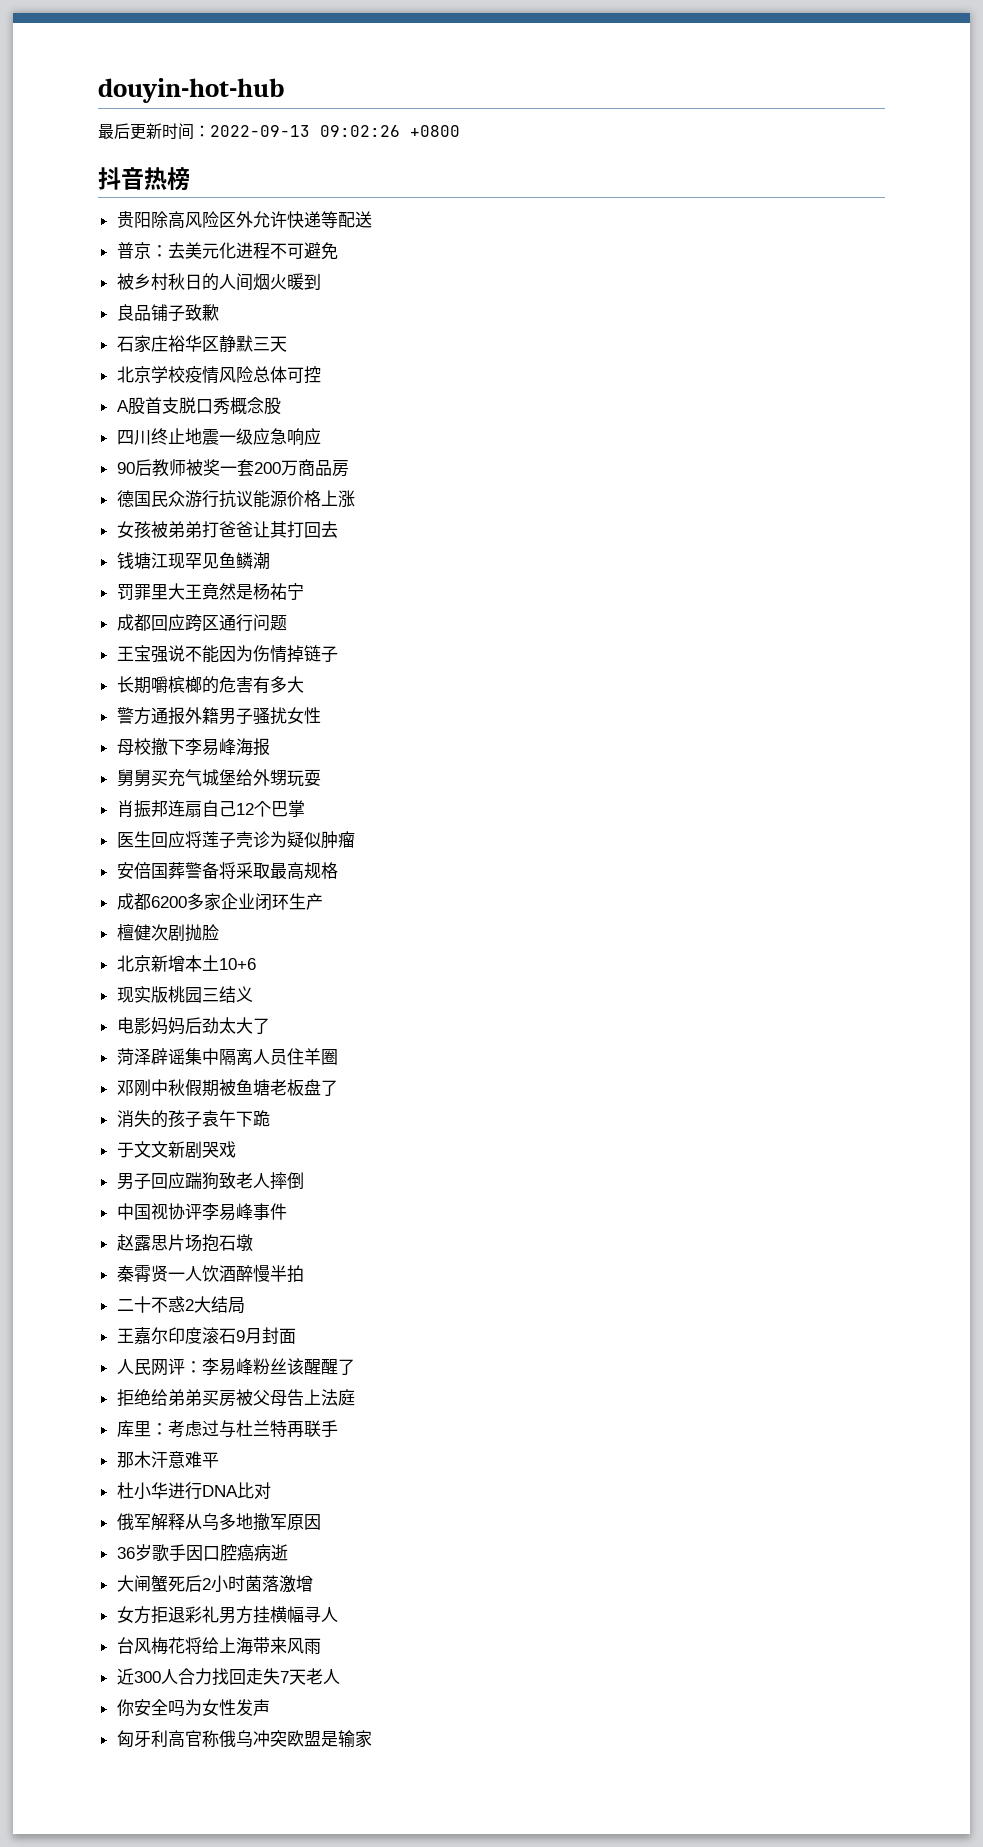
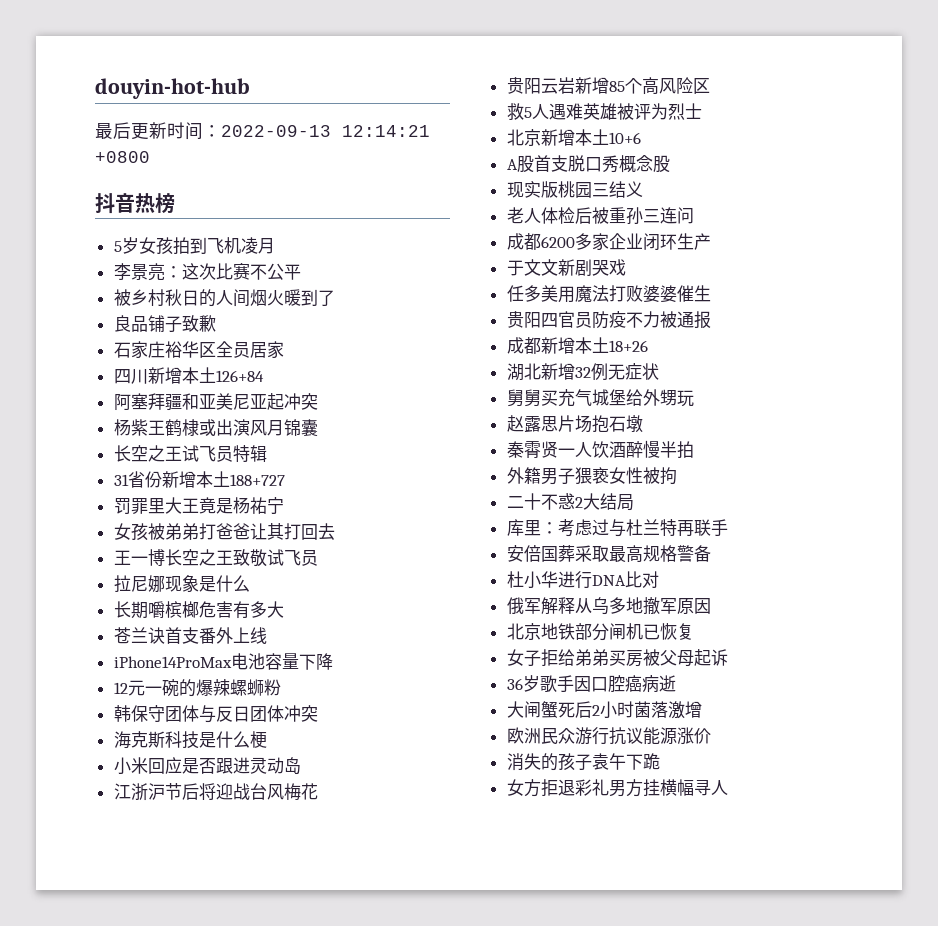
- 最后更新时间：2022-09-13 09:02:26 +0800
+ 最后更新时间：2022-09-13 12:14:21 +0800
- 贵阳除高风险区外允许快递等配送
- 普京：去美元化进程不可避免
+ 5岁女孩拍到飞机凌月
+ 李景亮：这次比赛不公平
- 被乡村秋日的人间烟火暖到
+ 被乡村秋日的人间烟火暖到了
- 石家庄裕华区静默三天
- 北京学校疫情风险总体可控
- A股首支脱口秀概念股
- 四川终止地震一级应急响应
- 90后教师被奖一套200万商品房
- 德国民众游行抗议能源价格上涨
+ 石家庄裕华区全员居家
+ 四川新增本土126+84
+ 阿塞拜疆和亚美尼亚起冲突
+ 杨紫王鹤棣或出演风月锦囊
+ 长空之王试飞员特辑
+ 31省份新增本土188+727
+ 罚罪里大王竟是杨祐宁
- 钱塘江现罕见鱼鳞潮
- 罚罪里大王竟然是杨祐宁
- 成都回应跨区通行问题
- 王宝强说不能因为伤情掉链子
+ 王一博长空之王致敬试飞员
+ 拉尼娜现象是什么
- 长期嚼槟榔的危害有多大
+ 长期嚼槟榔危害有多大
- 警方通报外籍男子骚扰女性
- 母校撤下李易峰海报
- 舅舅买充气城堡给外甥玩耍
- 肖振邦连扇自己12个巴掌
- 医生回应将莲子壳诊为疑似肿瘤
- 安倍国葬警备将采取最高规格
+ 苍兰诀首支番外上线
+ iPhone14ProMax电池容量下降
+ 12元一碗的爆辣螺蛳粉
+ 韩保守团体与反日团体冲突
+ 海克斯科技是什么梗
+ 小米回应是否跟进灵动岛
+ 江浙沪节后将迎战台风梅花
+ 贵阳云岩新增85个高风险区
+ 救5人遇难英雄被评为烈士
+ 北京新增本土10+6
+ A股首支脱口秀概念股
+ 现实版桃园三结义
+ 老人体检后被重孙三连问
- 檀健次剧抛脸
- 北京新增本土10+6
- 现实版桃园三结义
- 电影妈妈后劲太大了
- 菏泽辟谣集中隔离人员住羊圈
- 邓刚中秋假期被鱼塘老板盘了
- 消失的孩子袁午下跪
  于文文新剧哭戏
- 男子回应踹狗致老人摔倒
- 中国视协评李易峰事件
+ 任多美用魔法打败婆婆催生
+ 贵阳四官员防疫不力被通报
+ 成都新增本土18+26
+ 湖北新增32例无症状
+ 舅舅买充气城堡给外甥玩
+ 外籍男子猥亵女性被拘
- 王嘉尔印度滚石9月封面
- 人民网评：李易峰粉丝该醒醒了
- 拒绝给弟弟买房被父母告上法庭
- 那木汗意难平
+ 安倍国葬采取最高规格警备
+ 北京地铁部分闸机已恢复
+ 女子拒给弟弟买房被父母起诉
+ 欧洲民众游行抗议能源涨价
+ 消失的孩子袁午下跪
- 台风梅花将给上海带来风雨
- 近300人合力找回走失7天老人
- 你安全吗为女性发声
- 匈牙利高官称俄乌冲突欧盟是输家

